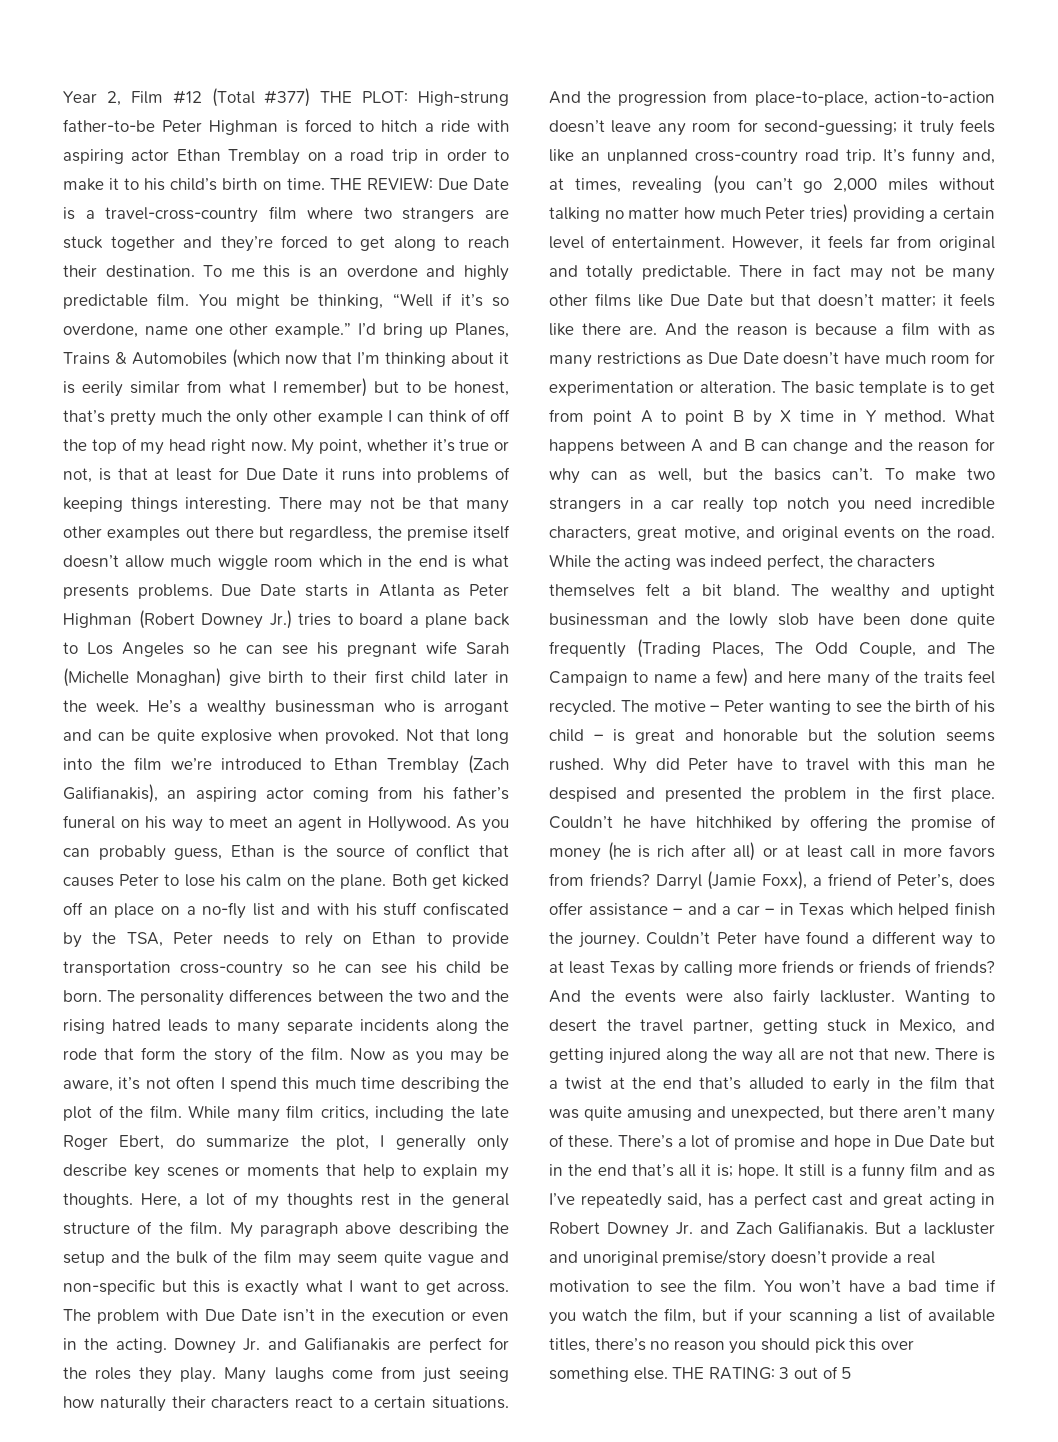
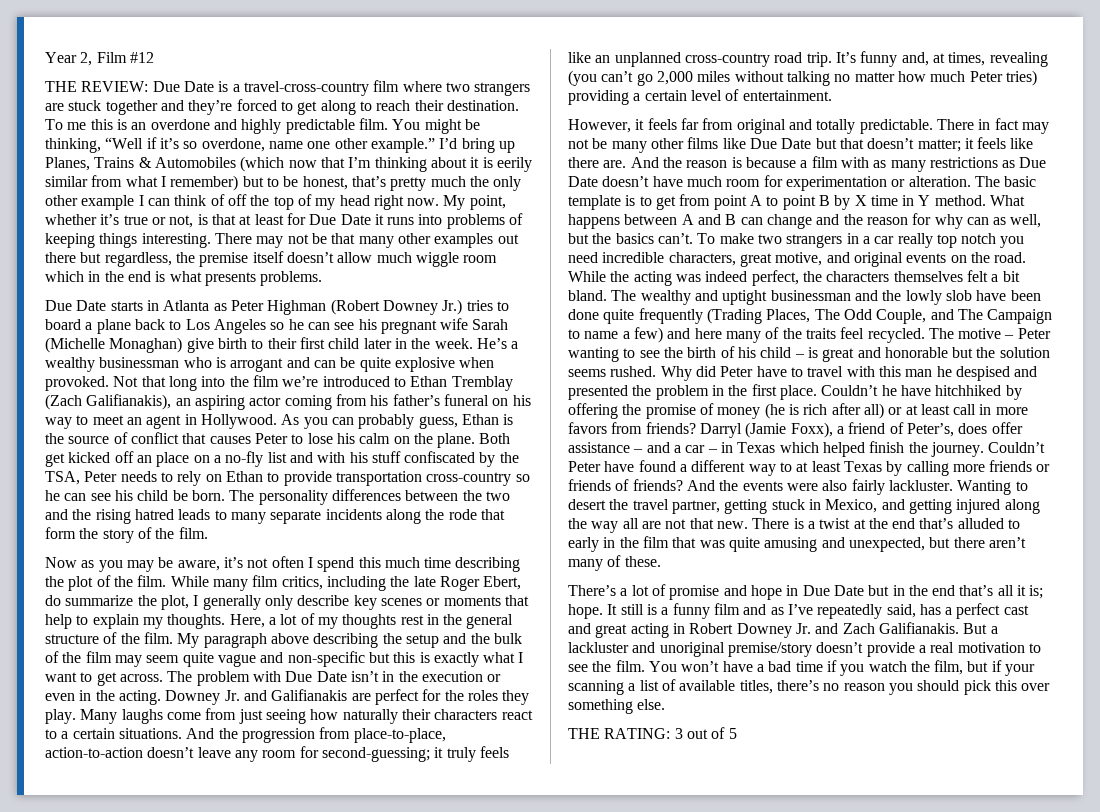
- Year 2, Film #12 (Total #377) THE PLOT: High-strung father-to-be Peter Highman is forced to hitch a ride with aspiring actor Ethan Tremblay on a road trip in order to make it to his child’s birth on time. THE REVIEW: Due Date is a travel-cross-country film where two strangers are stuck together and they’re forced to get along to reach their destination.
+ Year 2, Film #12
+ THE REVIEW: Due Date is a travel-cross-country film where two strangers are stuck together and they’re forced to get along to reach their destination.
- There may not be that many other examples out there but regardless, the premise itself doesn’t allow much wiggle room which in the end is what presents problems. Due Date starts in Atlanta as Peter Highman (Robert Downey Jr.) tries to board a plane back to Los Angeles so he can see his pregnant wife Sarah (Michelle Monaghan) give birth to their first child later in the week.
+ There may not be that many other examples out there but regardless, the premise itself doesn’t allow much wiggle room which in the end is what presents problems.
+ Due Date starts in Atlanta as Peter Highman (Robert Downey Jr.) tries to board a plane back to Los Angeles so he can see his pregnant wife Sarah (Michelle Monaghan) give birth to their first child later in the week.
- The personality differences between the two and the rising hatred leads to many separate incidents along the rode that form the story of the film. Now as you may be aware, it’s not often I spend this much time describing the plot of the film.
+ The personality differences between the two and the rising hatred leads to many separate incidents along the rode that form the story of the film.
+ Now as you may be aware, it’s not often I spend this much time describing the plot of the film.
- It’s funny and, at times, revealing (you can’t go 2,000 miles without talking no matter how much Peter tries) providing a certain level of entertainment. However, it feels far from original and totally predictable.
+ It’s funny and, at times, revealing (you can’t go 2,000 miles without talking no matter how much Peter tries) providing a certain level of entertainment.
+ However, it feels far from original and totally predictable.
- There is a twist at the end that’s alluded to early in the film that was quite amusing and unexpected, but there aren’t many of these. There’s a lot of promise and hope in Due Date but in the end that’s all it is; hope.
+ There is a twist at the end that’s alluded to early in the film that was quite amusing and unexpected, but there aren’t many of these.
+ There’s a lot of promise and hope in Due Date but in the end that’s all it is; hope.
- You won’t have a bad time if you watch the film, but if your scanning a list of available titles, there’s no reason you should pick this over something else. THE RATING: 3 out of 5
+ You won’t have a bad time if you watch the film, but if your scanning a list of available titles, there’s no reason you should pick this over something else.
+ THE RATING: 3 out of 5

